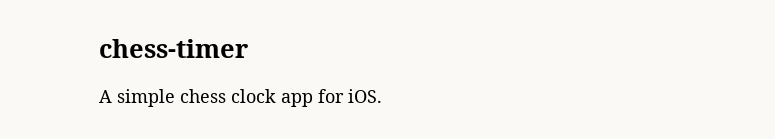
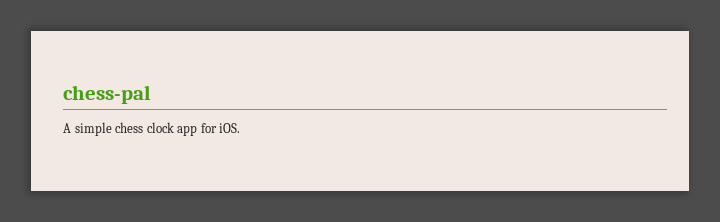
- chess-timer
+ chess-pal

